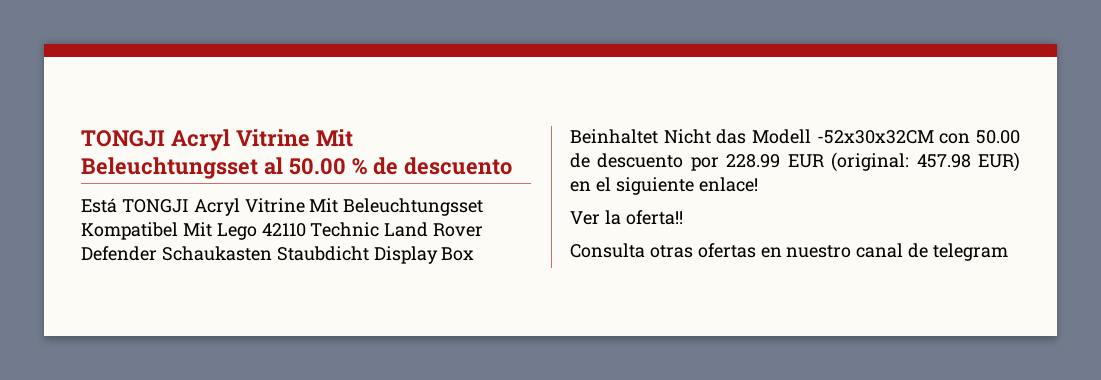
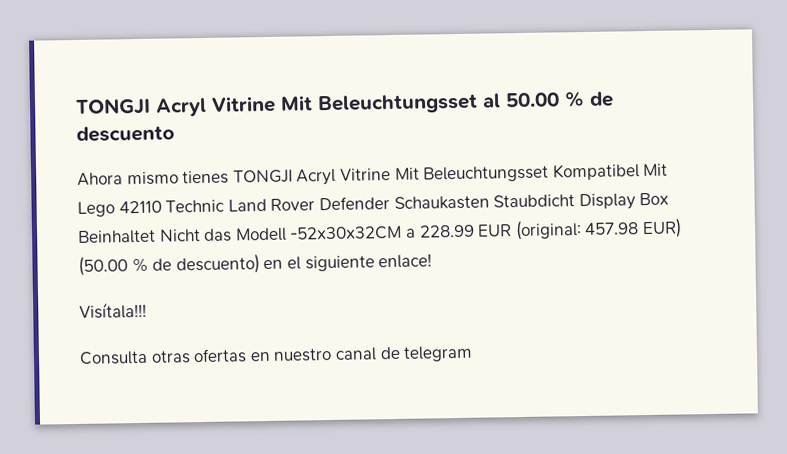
- Está TONGJI Acryl Vitrine Mit Beleuchtungsset Kompatibel Mit Lego 42110 Technic Land Rover Defender Schaukasten Staubdicht Display Box Beinhaltet Nicht das Modell -52x30x32CM con 50.00 de descuento por 228.99 EUR (original: 457.98 EUR) en el siguiente enlace!
+ Ahora mismo tienes TONGJI Acryl Vitrine Mit Beleuchtungsset Kompatibel Mit Lego 42110 Technic Land Rover Defender Schaukasten Staubdicht Display Box Beinhaltet Nicht das Modell -52x30x32CM a 228.99 EUR (original: 457.98 EUR) (50.00 % de descuento) en el siguiente enlace!
- Ver la oferta!!
+ Visítala!!!

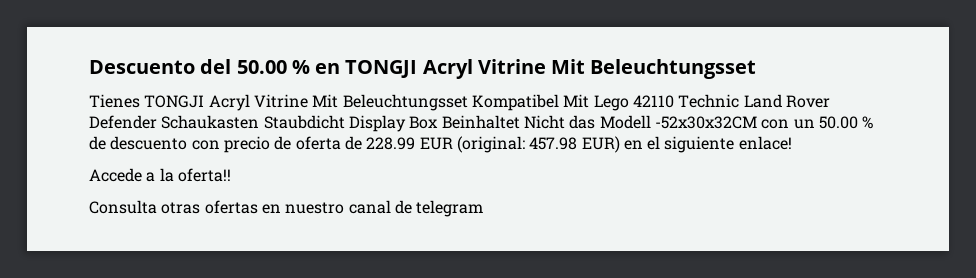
- TONGJI Acryl Vitrine Mit Beleuchtungsset al 50.00 % de descuento
- Ahora mismo tienes TONGJI Acryl Vitrine Mit Beleuchtungsset Kompatibel Mit Lego 42110 Technic Land Rover Defender Schaukasten Staubdicht Display Box Beinhaltet Nicht das Modell -52x30x32CM a 228.99 EUR (original: 457.98 EUR) (50.00 % de descuento) en el siguiente enlace!
+ Descuento del 50.00 % en TONGJI Acryl Vitrine Mit Beleuchtungsset
+ Tienes TONGJI Acryl Vitrine Mit Beleuchtungsset Kompatibel Mit Lego 42110 Technic Land Rover Defender Schaukasten Staubdicht Display Box Beinhaltet Nicht das Modell -52x30x32CM con un 50.00 % de descuento con precio de oferta de 228.99 EUR (original: 457.98 EUR) en el siguiente enlace!
- Visítala!!!
+ Accede a la oferta!!

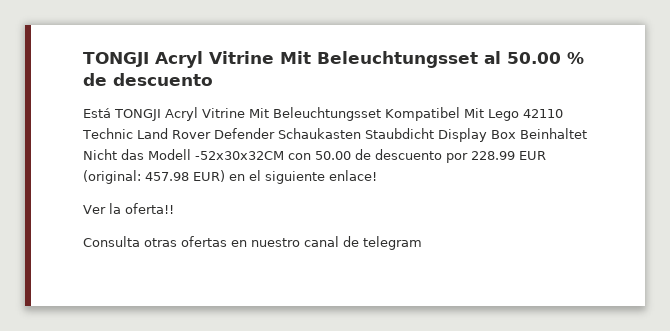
- Descuento del 50.00 % en TONGJI Acryl Vitrine Mit Beleuchtungsset
- Tienes TONGJI Acryl Vitrine Mit Beleuchtungsset Kompatibel Mit Lego 42110 Technic Land Rover Defender Schaukasten Staubdicht Display Box Beinhaltet Nicht das Modell -52x30x32CM con un 50.00 % de descuento con precio de oferta de 228.99 EUR (original: 457.98 EUR) en el siguiente enlace!
+ TONGJI Acryl Vitrine Mit Beleuchtungsset al 50.00 % de descuento
+ Está TONGJI Acryl Vitrine Mit Beleuchtungsset Kompatibel Mit Lego 42110 Technic Land Rover Defender Schaukasten Staubdicht Display Box Beinhaltet Nicht das Modell -52x30x32CM con 50.00 de descuento por 228.99 EUR (original: 457.98 EUR) en el siguiente enlace!
- Accede a la oferta!!
+ Ver la oferta!!

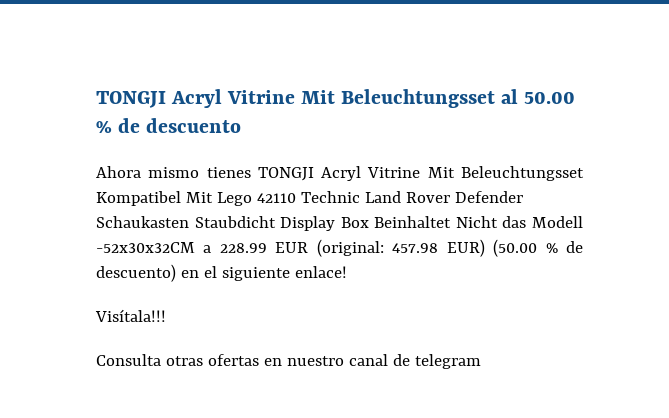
- Está TONGJI Acryl Vitrine Mit Beleuchtungsset Kompatibel Mit Lego 42110 Technic Land Rover Defender Schaukasten Staubdicht Display Box Beinhaltet Nicht das Modell -52x30x32CM con 50.00 de descuento por 228.99 EUR (original: 457.98 EUR) en el siguiente enlace!
+ Ahora mismo tienes TONGJI Acryl Vitrine Mit Beleuchtungsset Kompatibel Mit Lego 42110 Technic Land Rover Defender Schaukasten Staubdicht Display Box Beinhaltet Nicht das Modell -52x30x32CM a 228.99 EUR (original: 457.98 EUR) (50.00 % de descuento) en el siguiente enlace!
- Ver la oferta!!
+ Visítala!!!

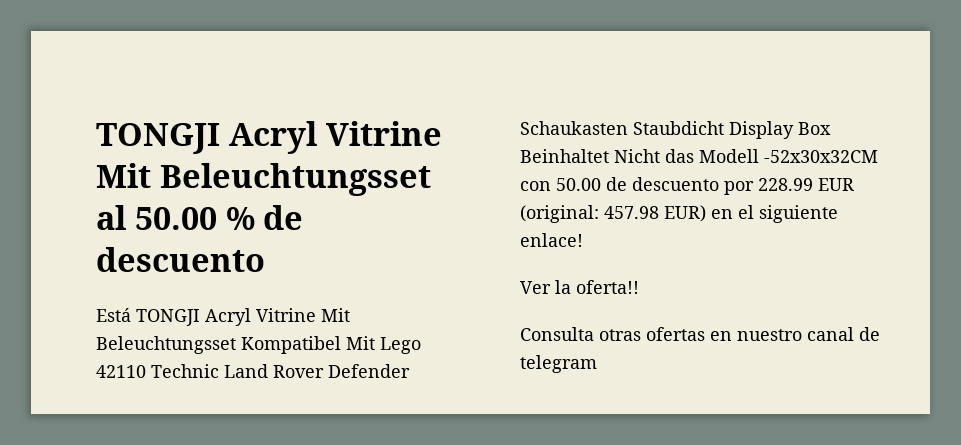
- Ahora mismo tienes TONGJI Acryl Vitrine Mit Beleuchtungsset Kompatibel Mit Lego 42110 Technic Land Rover Defender Schaukasten Staubdicht Display Box Beinhaltet Nicht das Modell -52x30x32CM a 228.99 EUR (original: 457.98 EUR) (50.00 % de descuento) en el siguiente enlace!
+ Está TONGJI Acryl Vitrine Mit Beleuchtungsset Kompatibel Mit Lego 42110 Technic Land Rover Defender Schaukasten Staubdicht Display Box Beinhaltet Nicht das Modell -52x30x32CM con 50.00 de descuento por 228.99 EUR (original: 457.98 EUR) en el siguiente enlace!
- Visítala!!!
+ Ver la oferta!!

